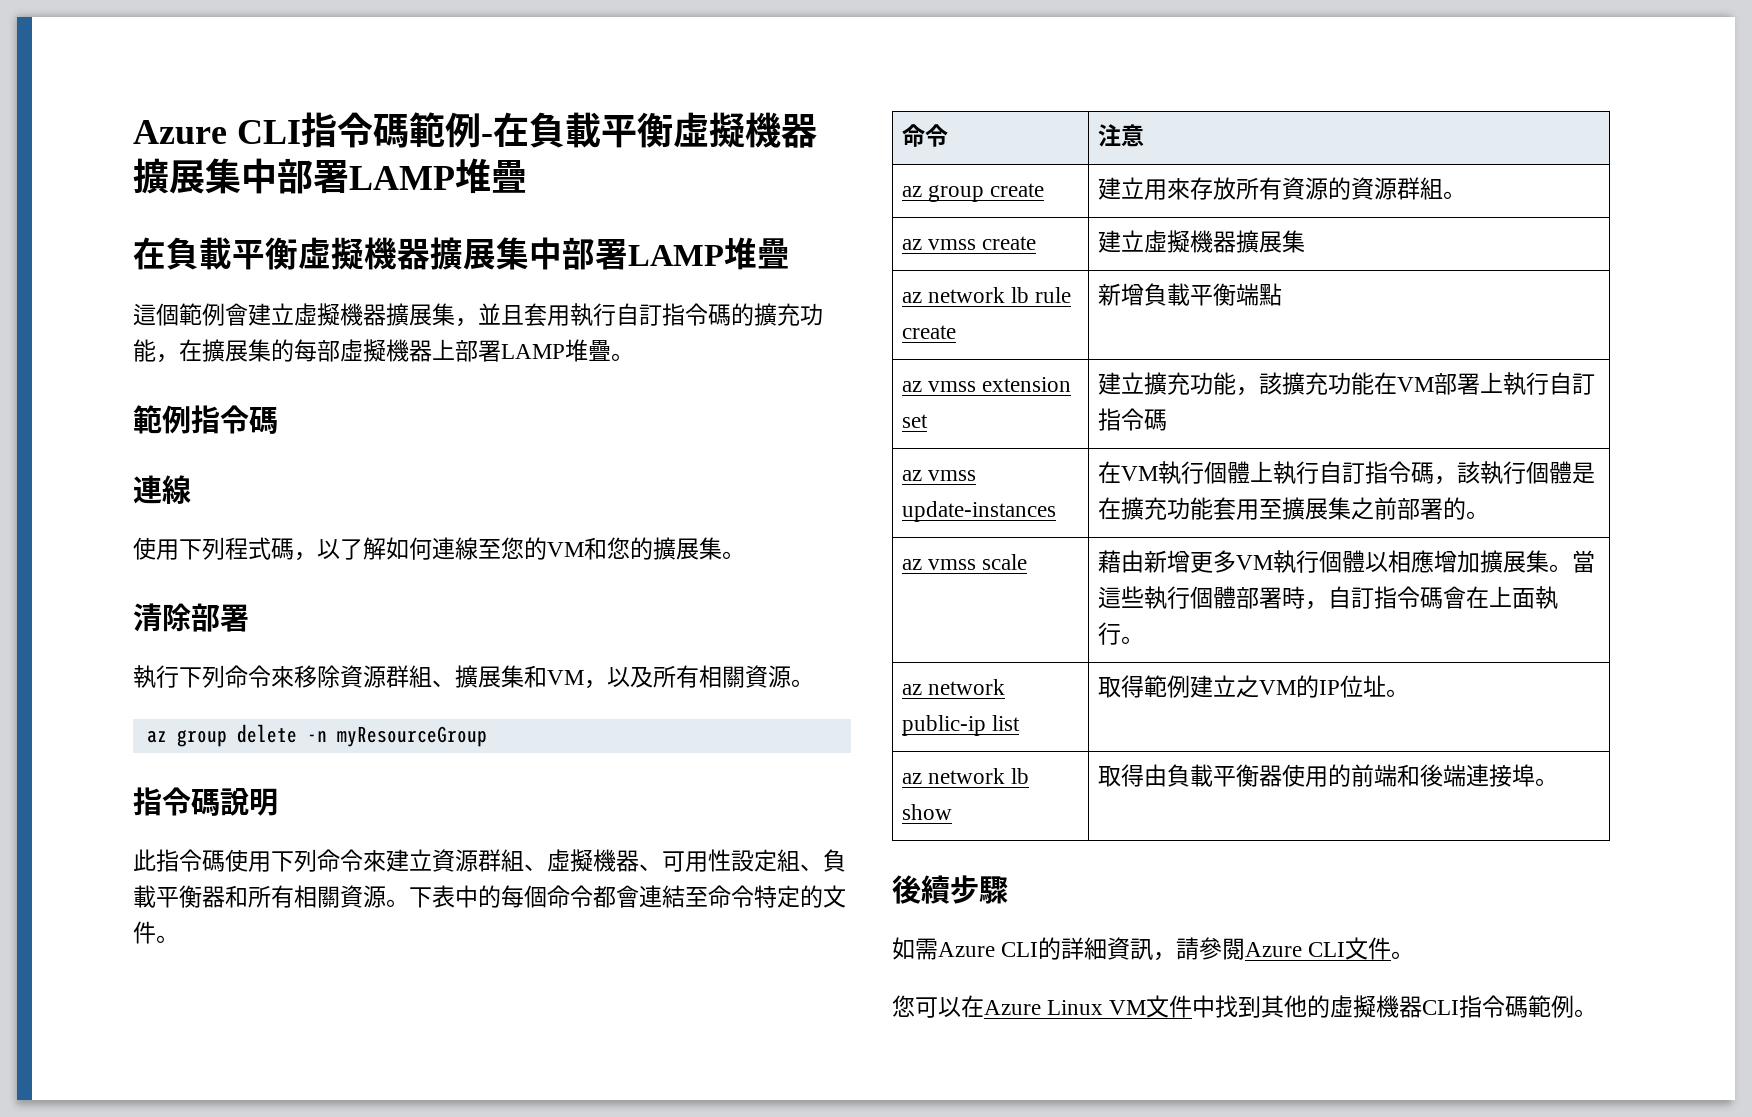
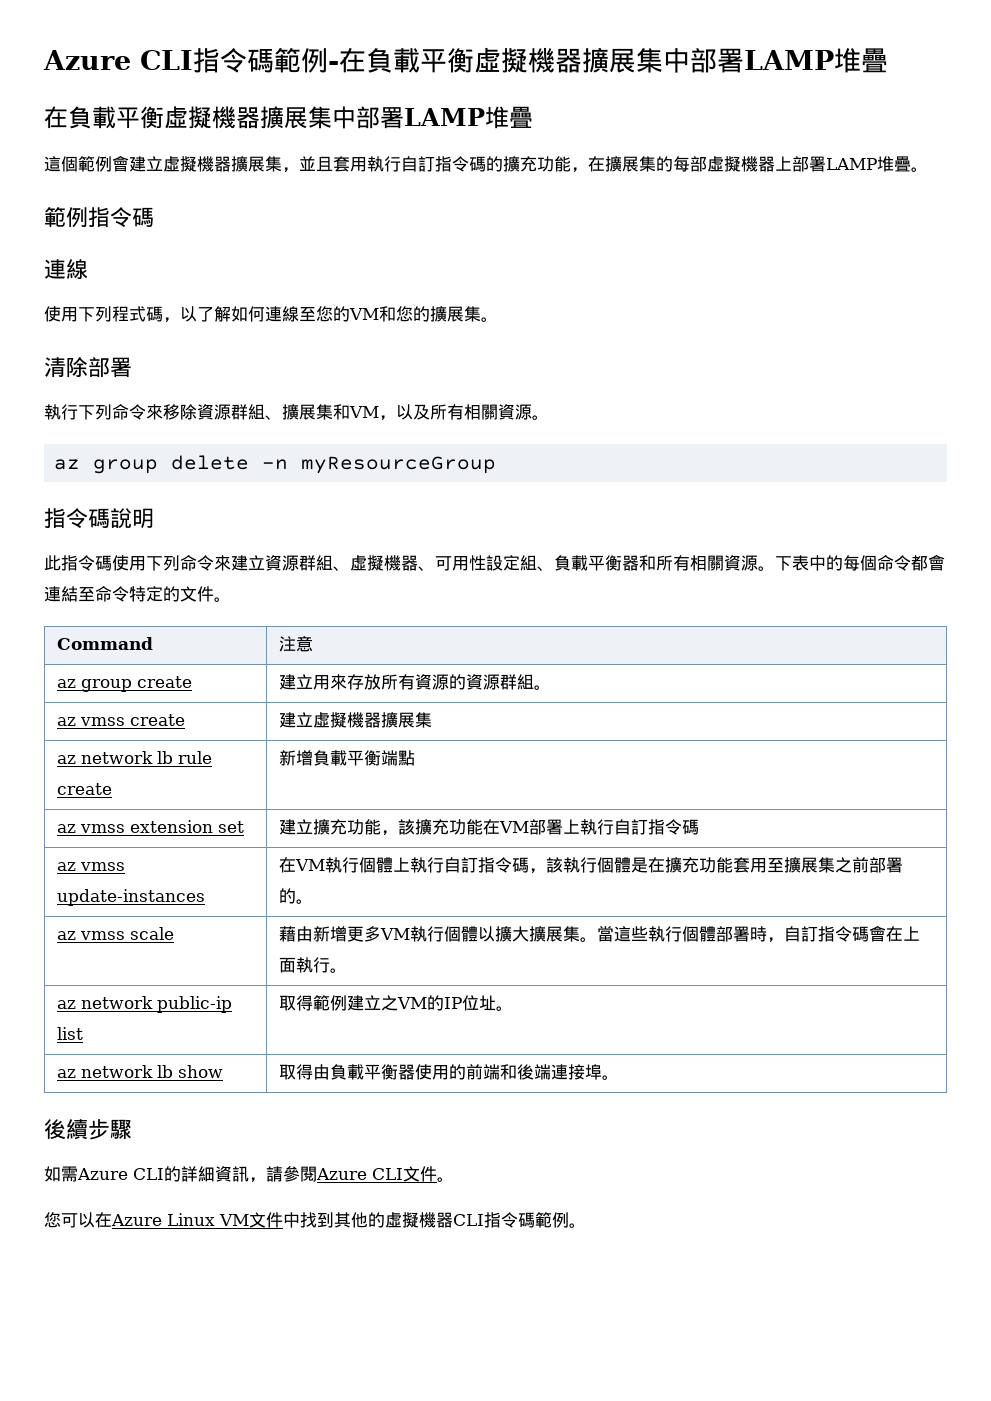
- 命令 | 注意
+ Command | 注意
- az vmss scale | 藉由新增更多VM執行個體以相應增加擴展集。當這些執行個體部署時，自訂指令碼會在上面執行。
+ az vmss scale | 藉由新增更多VM執行個體以擴大擴展集。當這些執行個體部署時，自訂指令碼會在上面執行。

